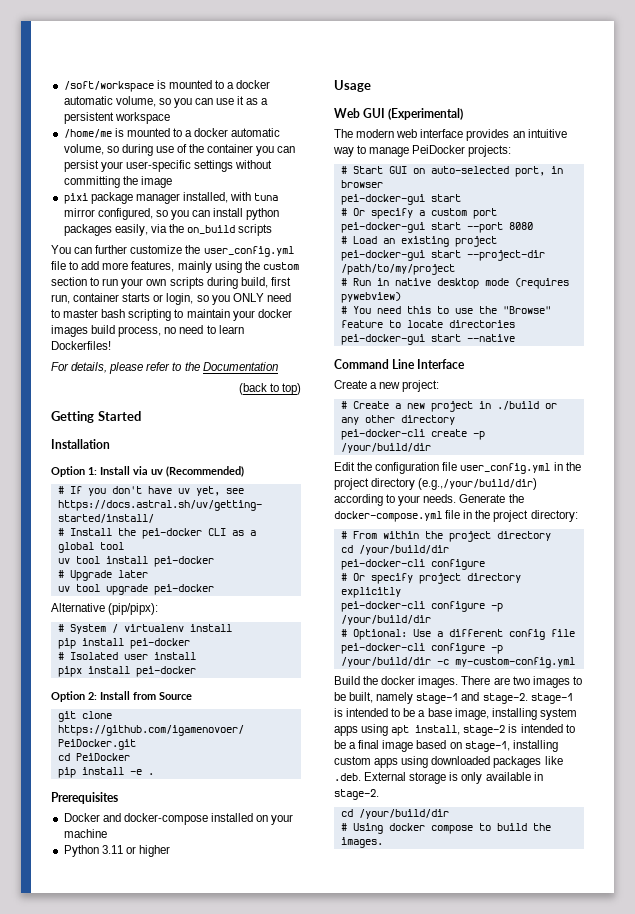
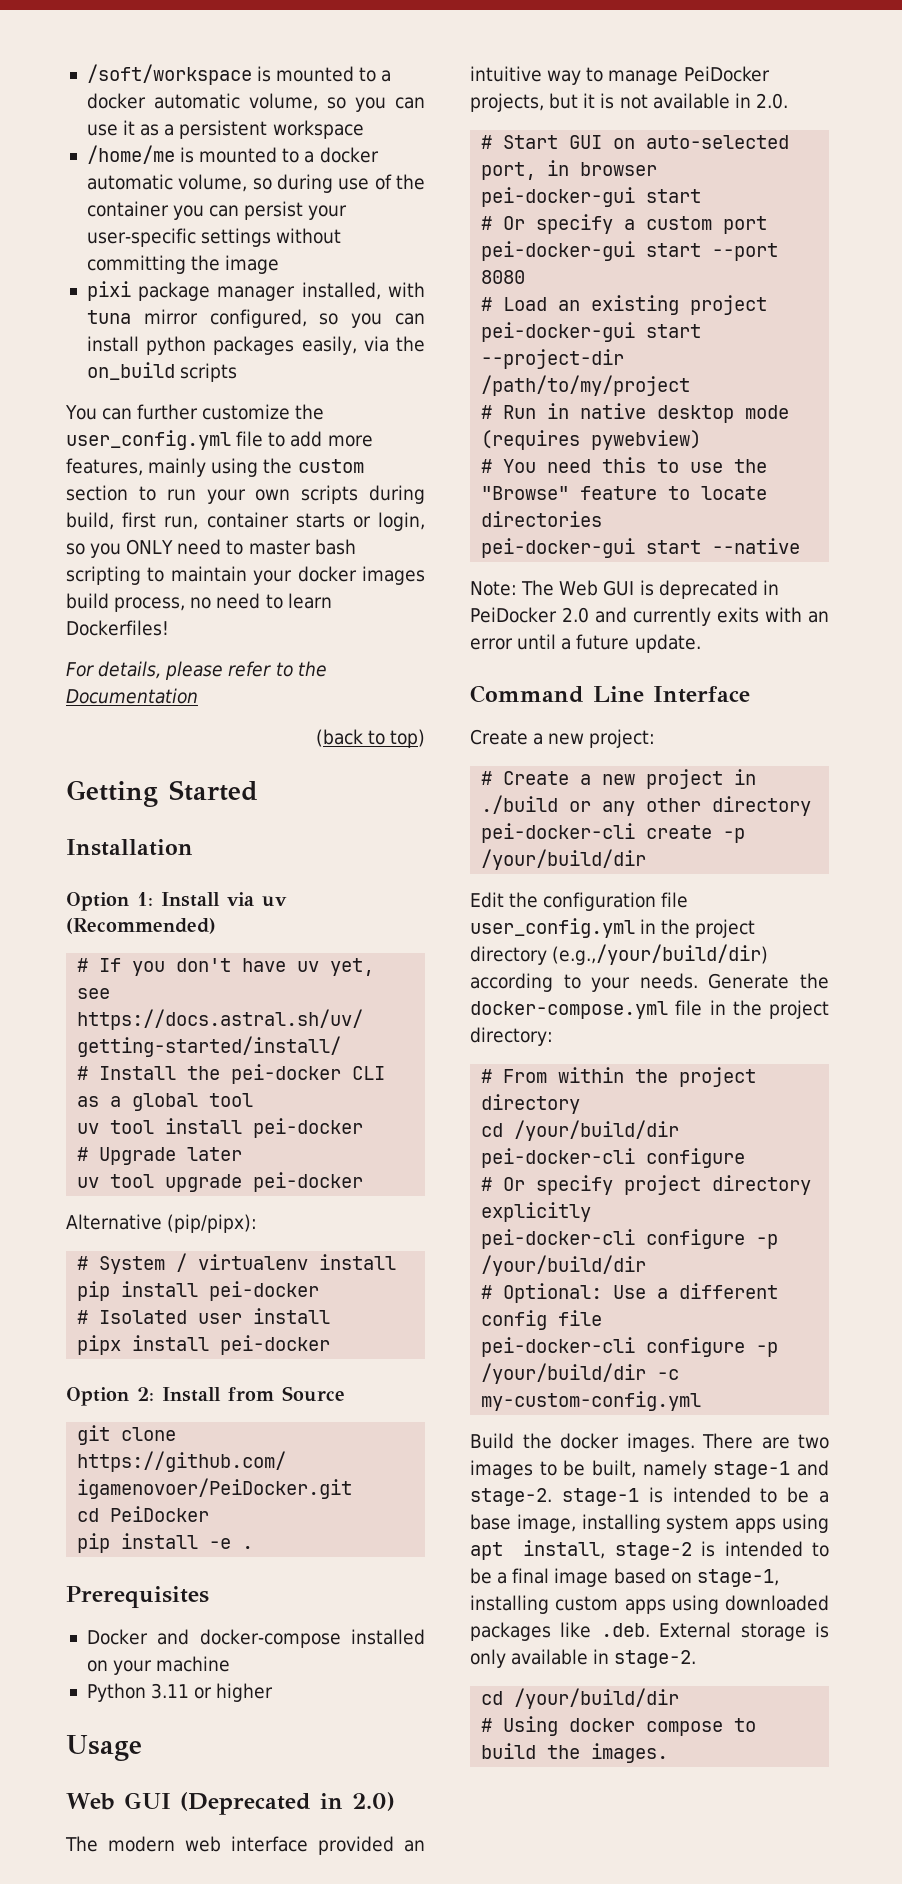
- Web GUI (Experimental)
+ Web GUI (Deprecated in 2.0)
- The modern web interface provides an intuitive way to manage PeiDocker projects:
+ The modern web interface provided an intuitive way to manage PeiDocker projects, but it is not available in 2.0.
+ Note: The Web GUI is deprecated in PeiDocker 2.0 and currently exits with an error until a future update.

